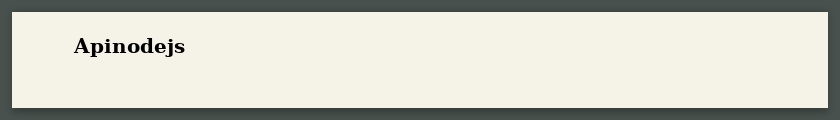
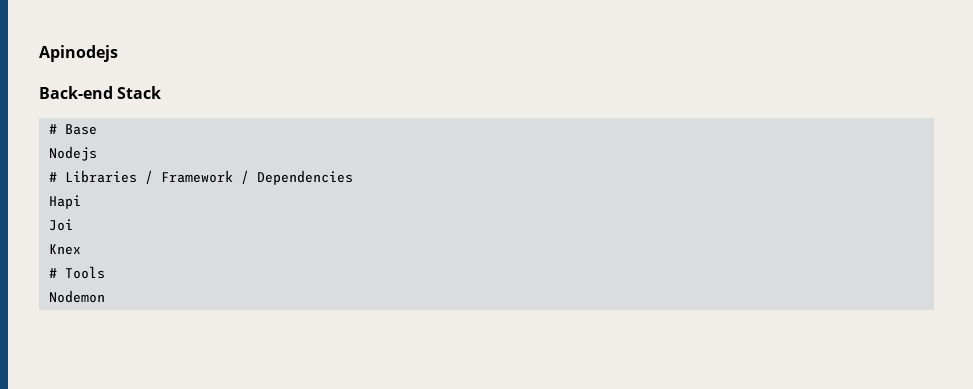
+ Back-end Stack
+ # Base
+ Nodejs
+ # Libraries / Framework / Dependencies
+ Hapi
+ Joi
+ Knex
+ # Tools
+ Nodemon

